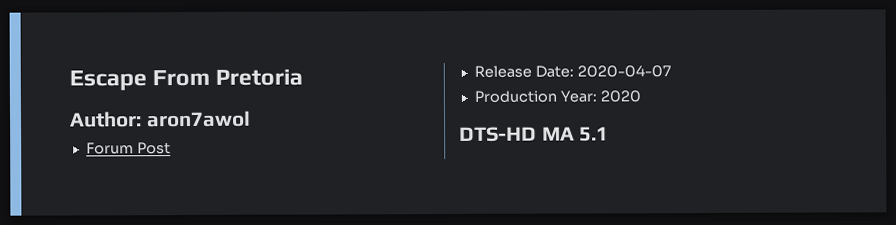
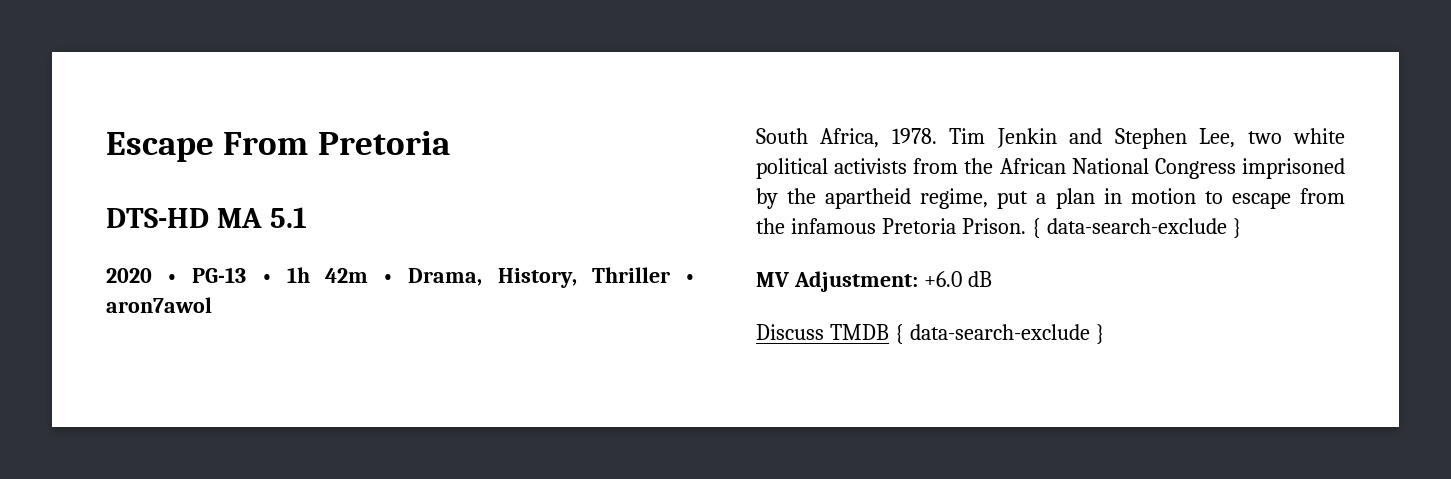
- Author: aron7awol
- Forum Post
- Release Date: 2020-04-07
- Production Year: 2020
  DTS-HD MA 5.1
+ 2020 • PG-13 • 1h 42m • Drama, History, Thriller • aron7awol
+ South Africa, 1978. Tim Jenkin and Stephen Lee, two white political activists from the African National Congress imprisoned by the apartheid regime, put a plan in motion to escape from the infamous Pretoria Prison. { data-search-exclude }
+ MV Adjustment: +6.0 dB
+ Discuss TMDB { data-search-exclude }

